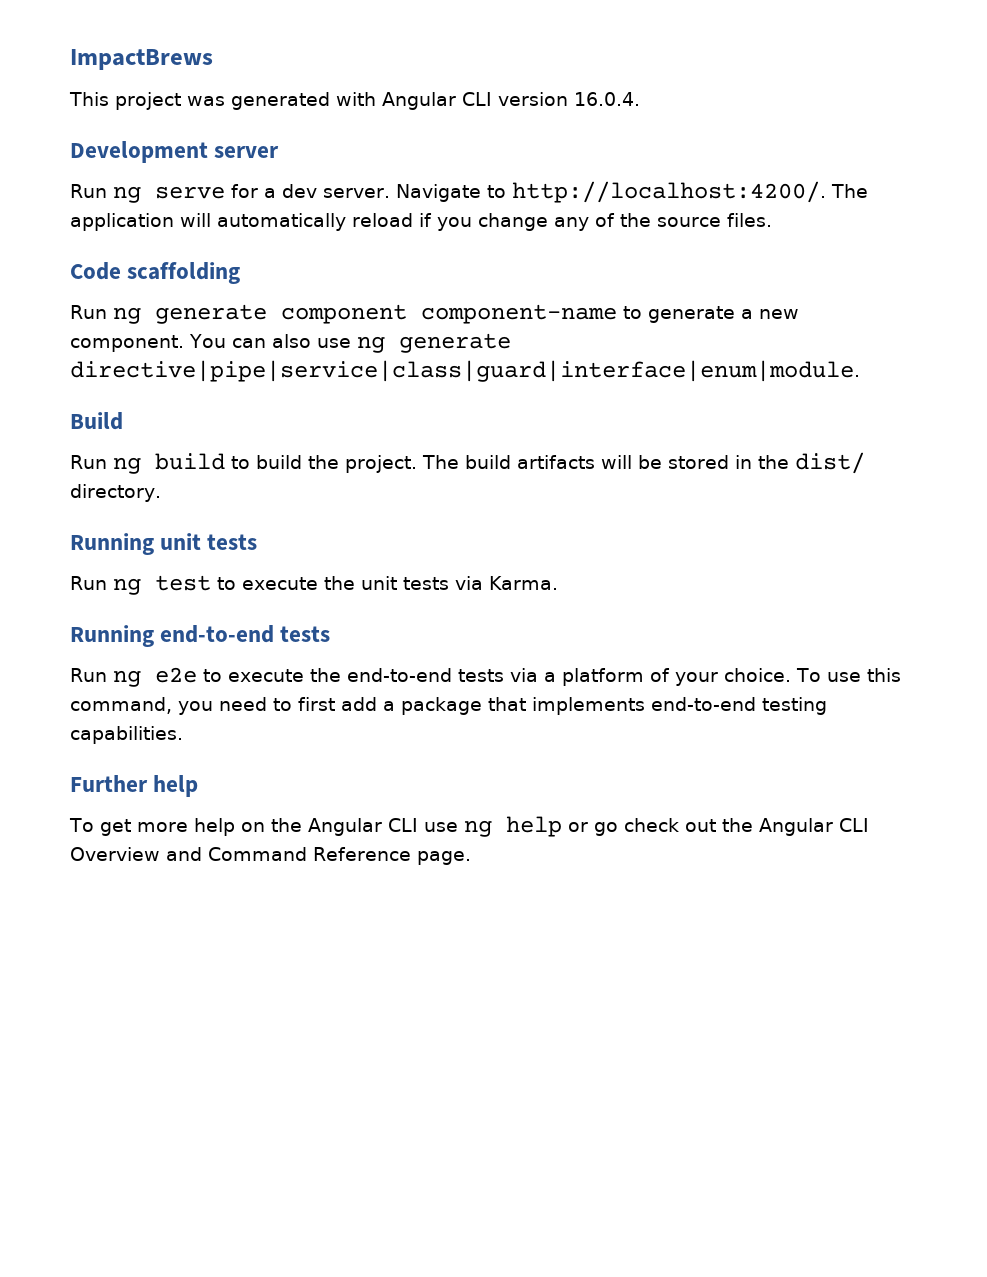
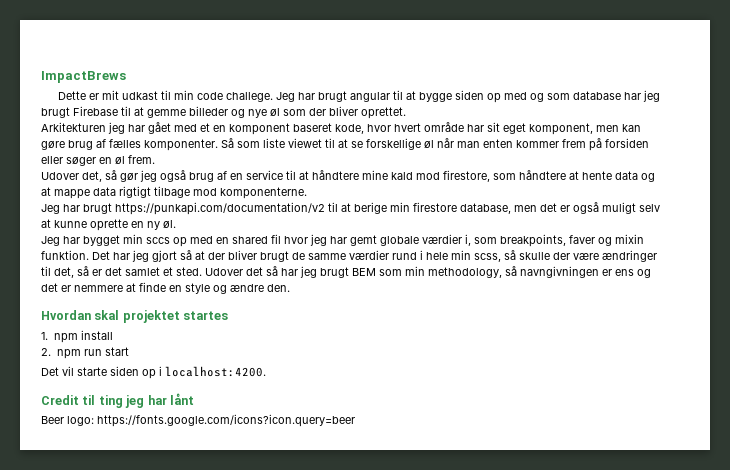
- This project was generated with Angular CLI version 16.0.4.
- Development server
- Run ng serve for a dev server. Navigate to http://localhost:4200/. The application will automatically reload if you change any of the source files.
- Code scaffolding
- Run ng generate component component-name to generate a new component. You can also use ng generate directive|pipe|service|class|guard|interface|enum|module.
- Build
- Run ng build to build the project. The build artifacts will be stored in the dist/ directory.
- Running unit tests
- Run ng test to execute the unit tests via Karma.
- Running end-to-end tests
- Run ng e2e to execute the end-to-end tests via a platform of your choice. To use this command, you need to first add a package that implements end-to-end testing capabilities.
- Further help
- To get more help on the Angular CLI use ng help or go check out the Angular CLI Overview and Command Reference page.
+ Dette er mit udkast til min code challege. Jeg har brugt angular til at bygge siden op med og som database har jeg brugt Firebase til at gemme billeder og nye øl som der bliver oprettet.
+ Arkitekturen jeg har gået med et en komponent baseret kode, hvor hvert område har sit eget komponent, men kan gøre brug af fælles komponenter. Så som liste viewet til at se forskellige øl når man enten kommer frem på forsiden eller søger en øl frem.
+ Udover det, så gør jeg også brug af en service til at håndtere mine kald mod firestore, som håndtere at hente data og at mappe data rigtigt tilbage mod komponenterne.
+ Jeg har brugt https://punkapi.com/documentation/v2 til at berige min firestore database, men det er også muligt selv at kunne oprette en ny øl.
+ Jeg har bygget min sccs op med en shared fil hvor jeg har gemt globale værdier i, som breakpoints, faver og mixin funktion. Det har jeg gjort så at der bliver brugt de samme værdier rund i hele min scss, så skulle der være ændringer til det, så er det samlet et sted. Udover det så har jeg brugt BEM som min methodology, så navngivningen er ens og det er nemmere at finde en style og ændre den.
+ Hvordan skal projektet startes
+ 1. npm install
+ 2. npm run start
+ Det vil starte siden op i localhost:4200.
+ Credit til ting jeg har lånt
+ Beer logo: https://fonts.google.com/icons?icon.query=beer

